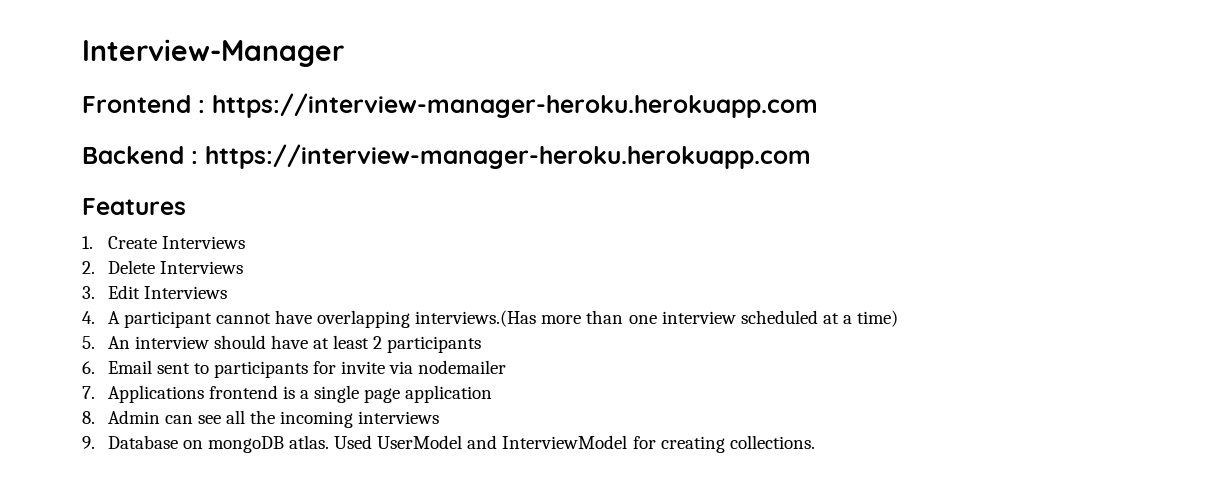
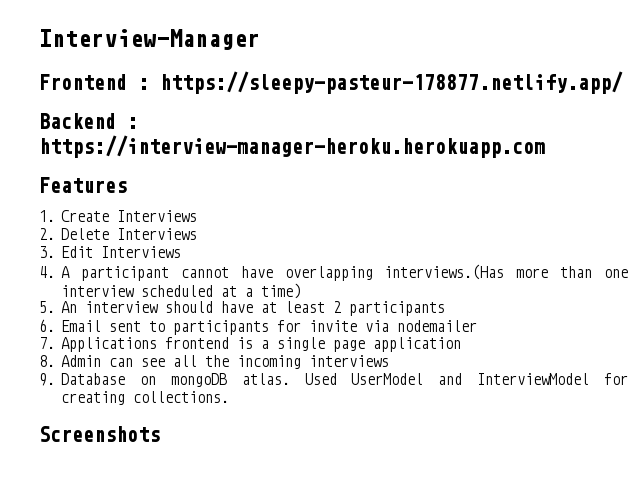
- Frontend : https://interview-manager-heroku.herokuapp.com
+ Frontend : https://sleepy-pasteur-178877.netlify.app/
+ Screenshots

